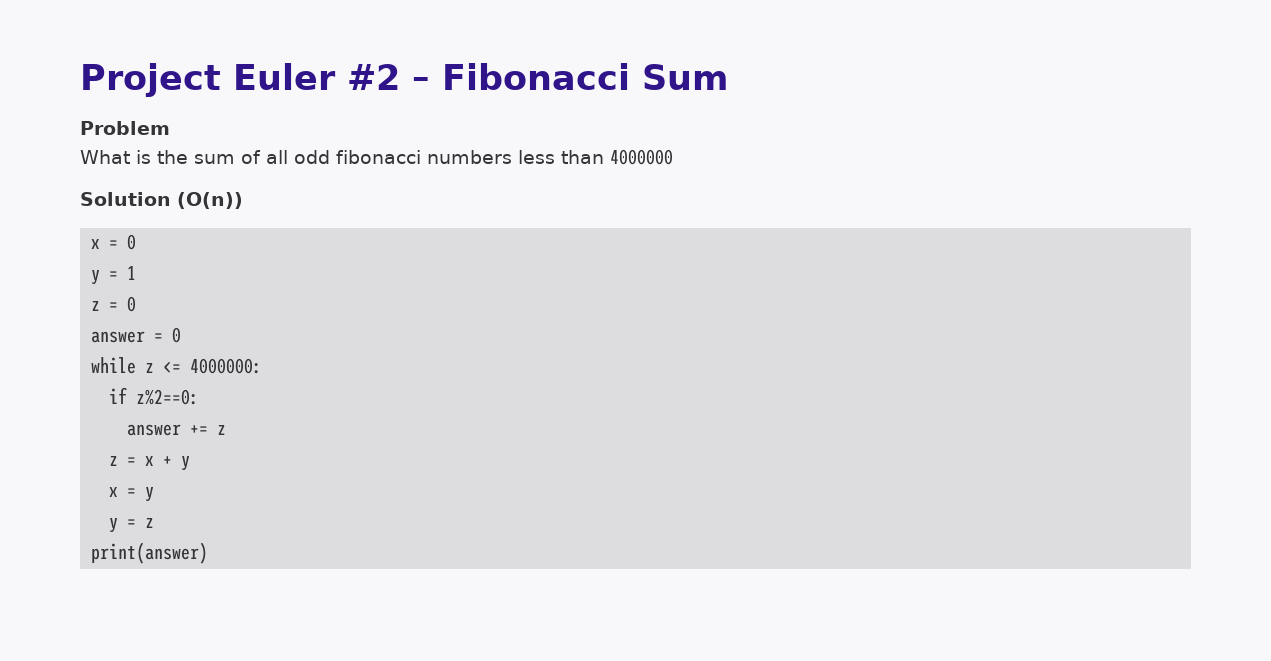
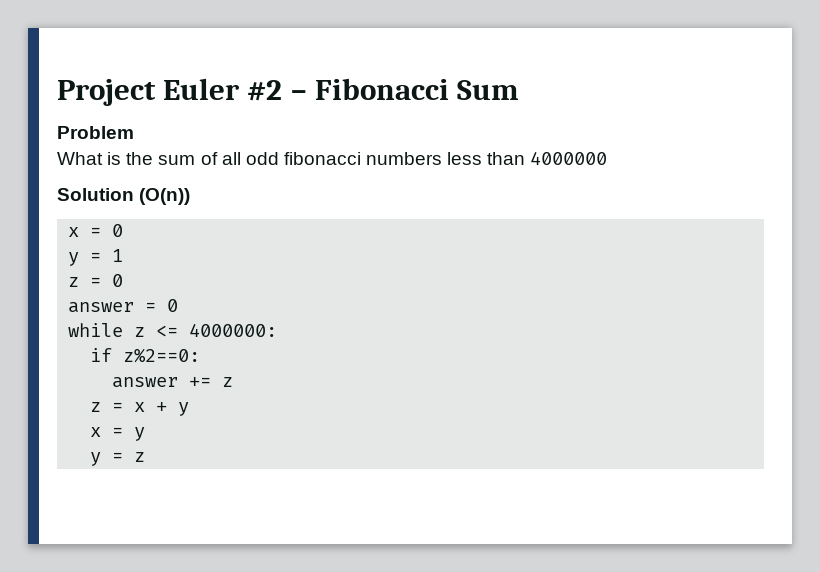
- print(answer)

